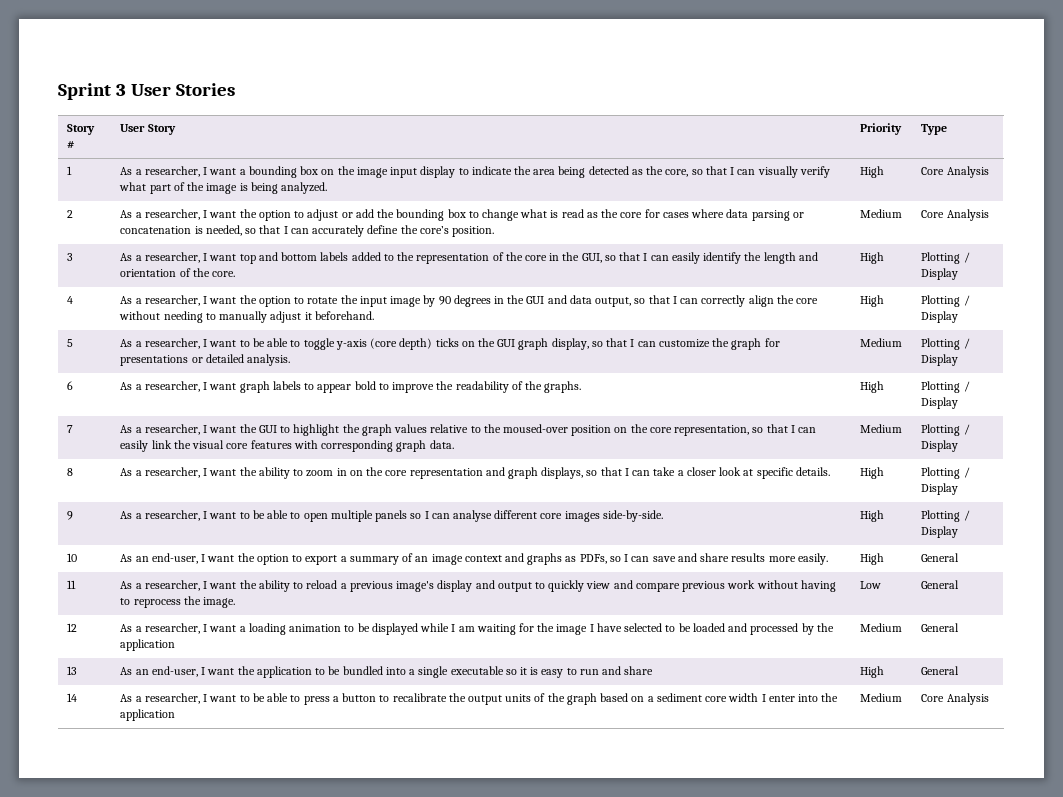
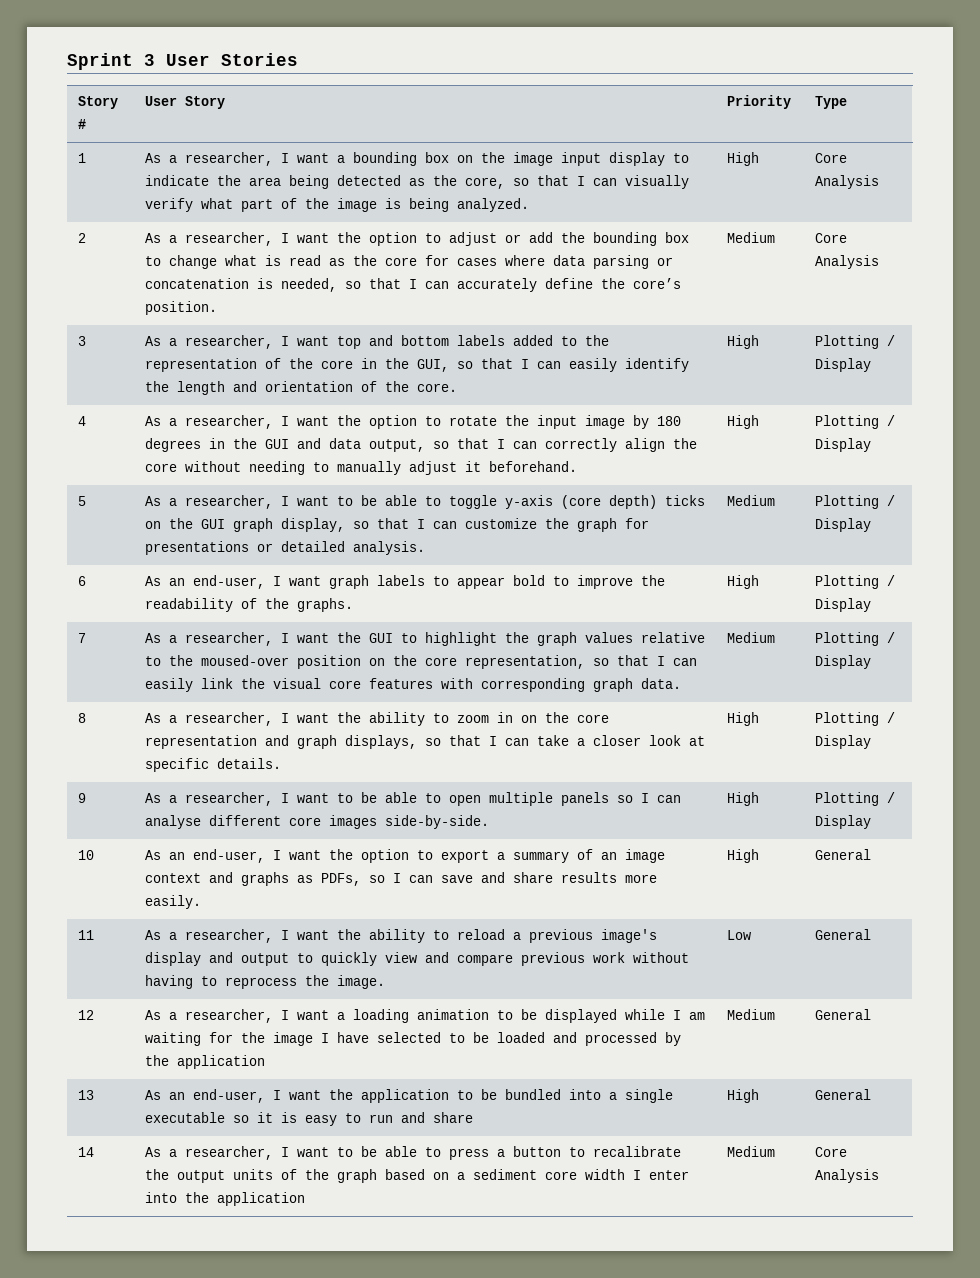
- As a researcher, I want the option to rotate the input image by 90 degrees in the GUI and data output, so that I can correctly align the core without needing to manually adjust it beforehand.
+ As a researcher, I want the option to rotate the input image by 180 degrees in the GUI and data output, so that I can correctly align the core without needing to manually adjust it beforehand.
- 6 | As a researcher, I want graph labels to appear bold to improve the readability of the graphs. | High | Plotting / Display
+ 6 | As an end-user, I want graph labels to appear bold to improve the readability of the graphs. | High | Plotting / Display

